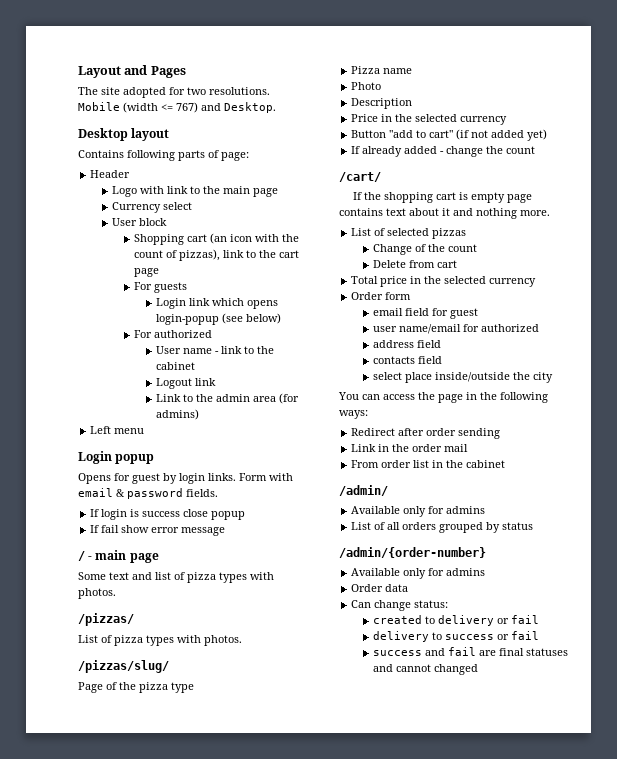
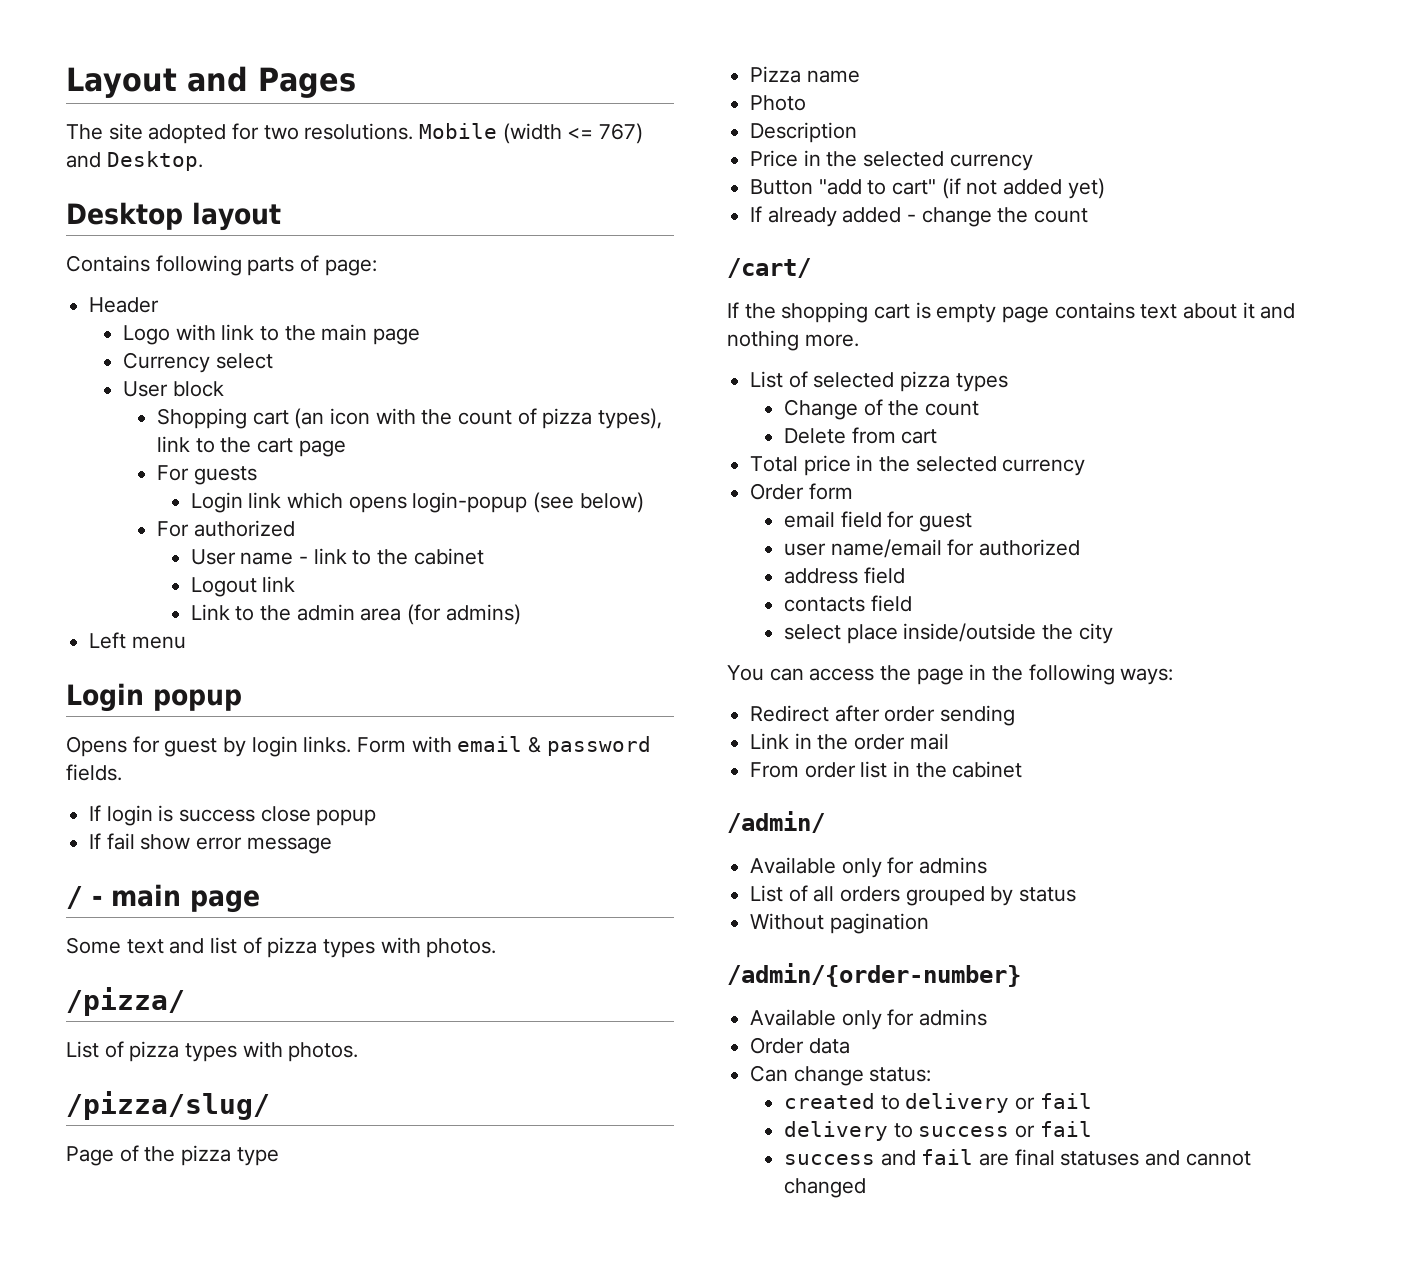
- Shopping cart (an icon with the count of pizzas), link to the cart page
+ Shopping cart (an icon with the count of pizza types), link to the cart page
- /pizzas/
+ /pizza/
- /pizzas/slug/
+ /pizza/slug/
- List of selected pizzas
+ List of selected pizza types
+ Without pagination

